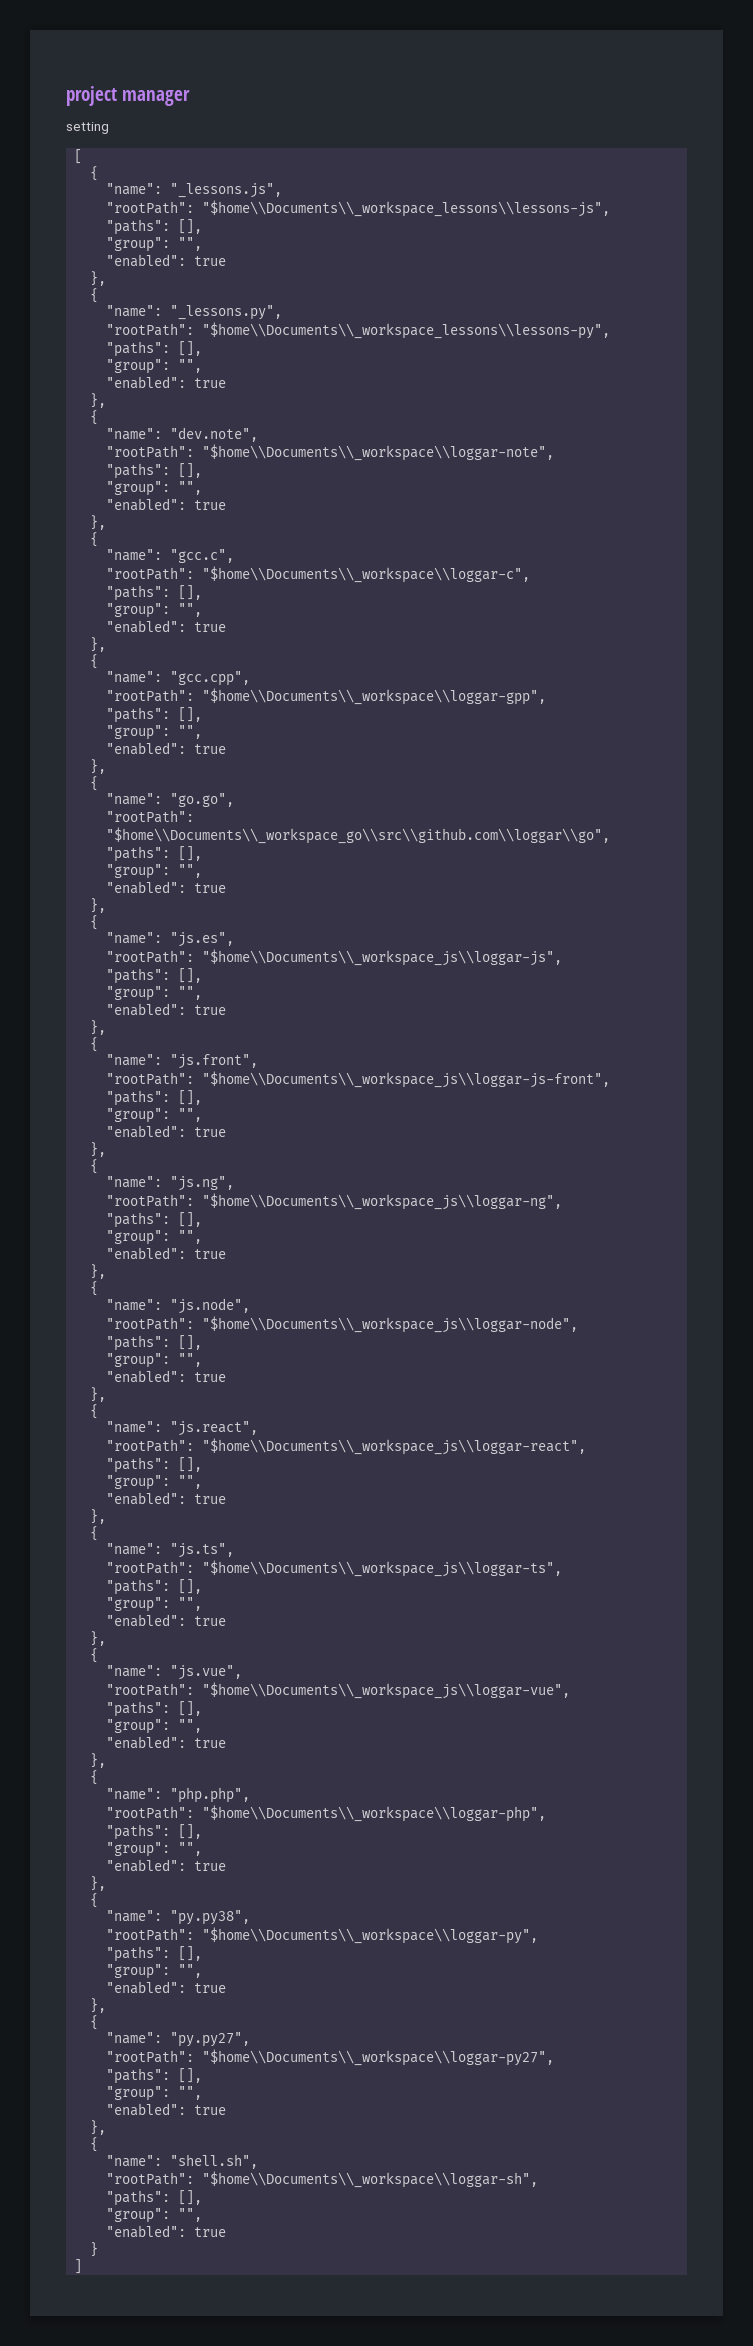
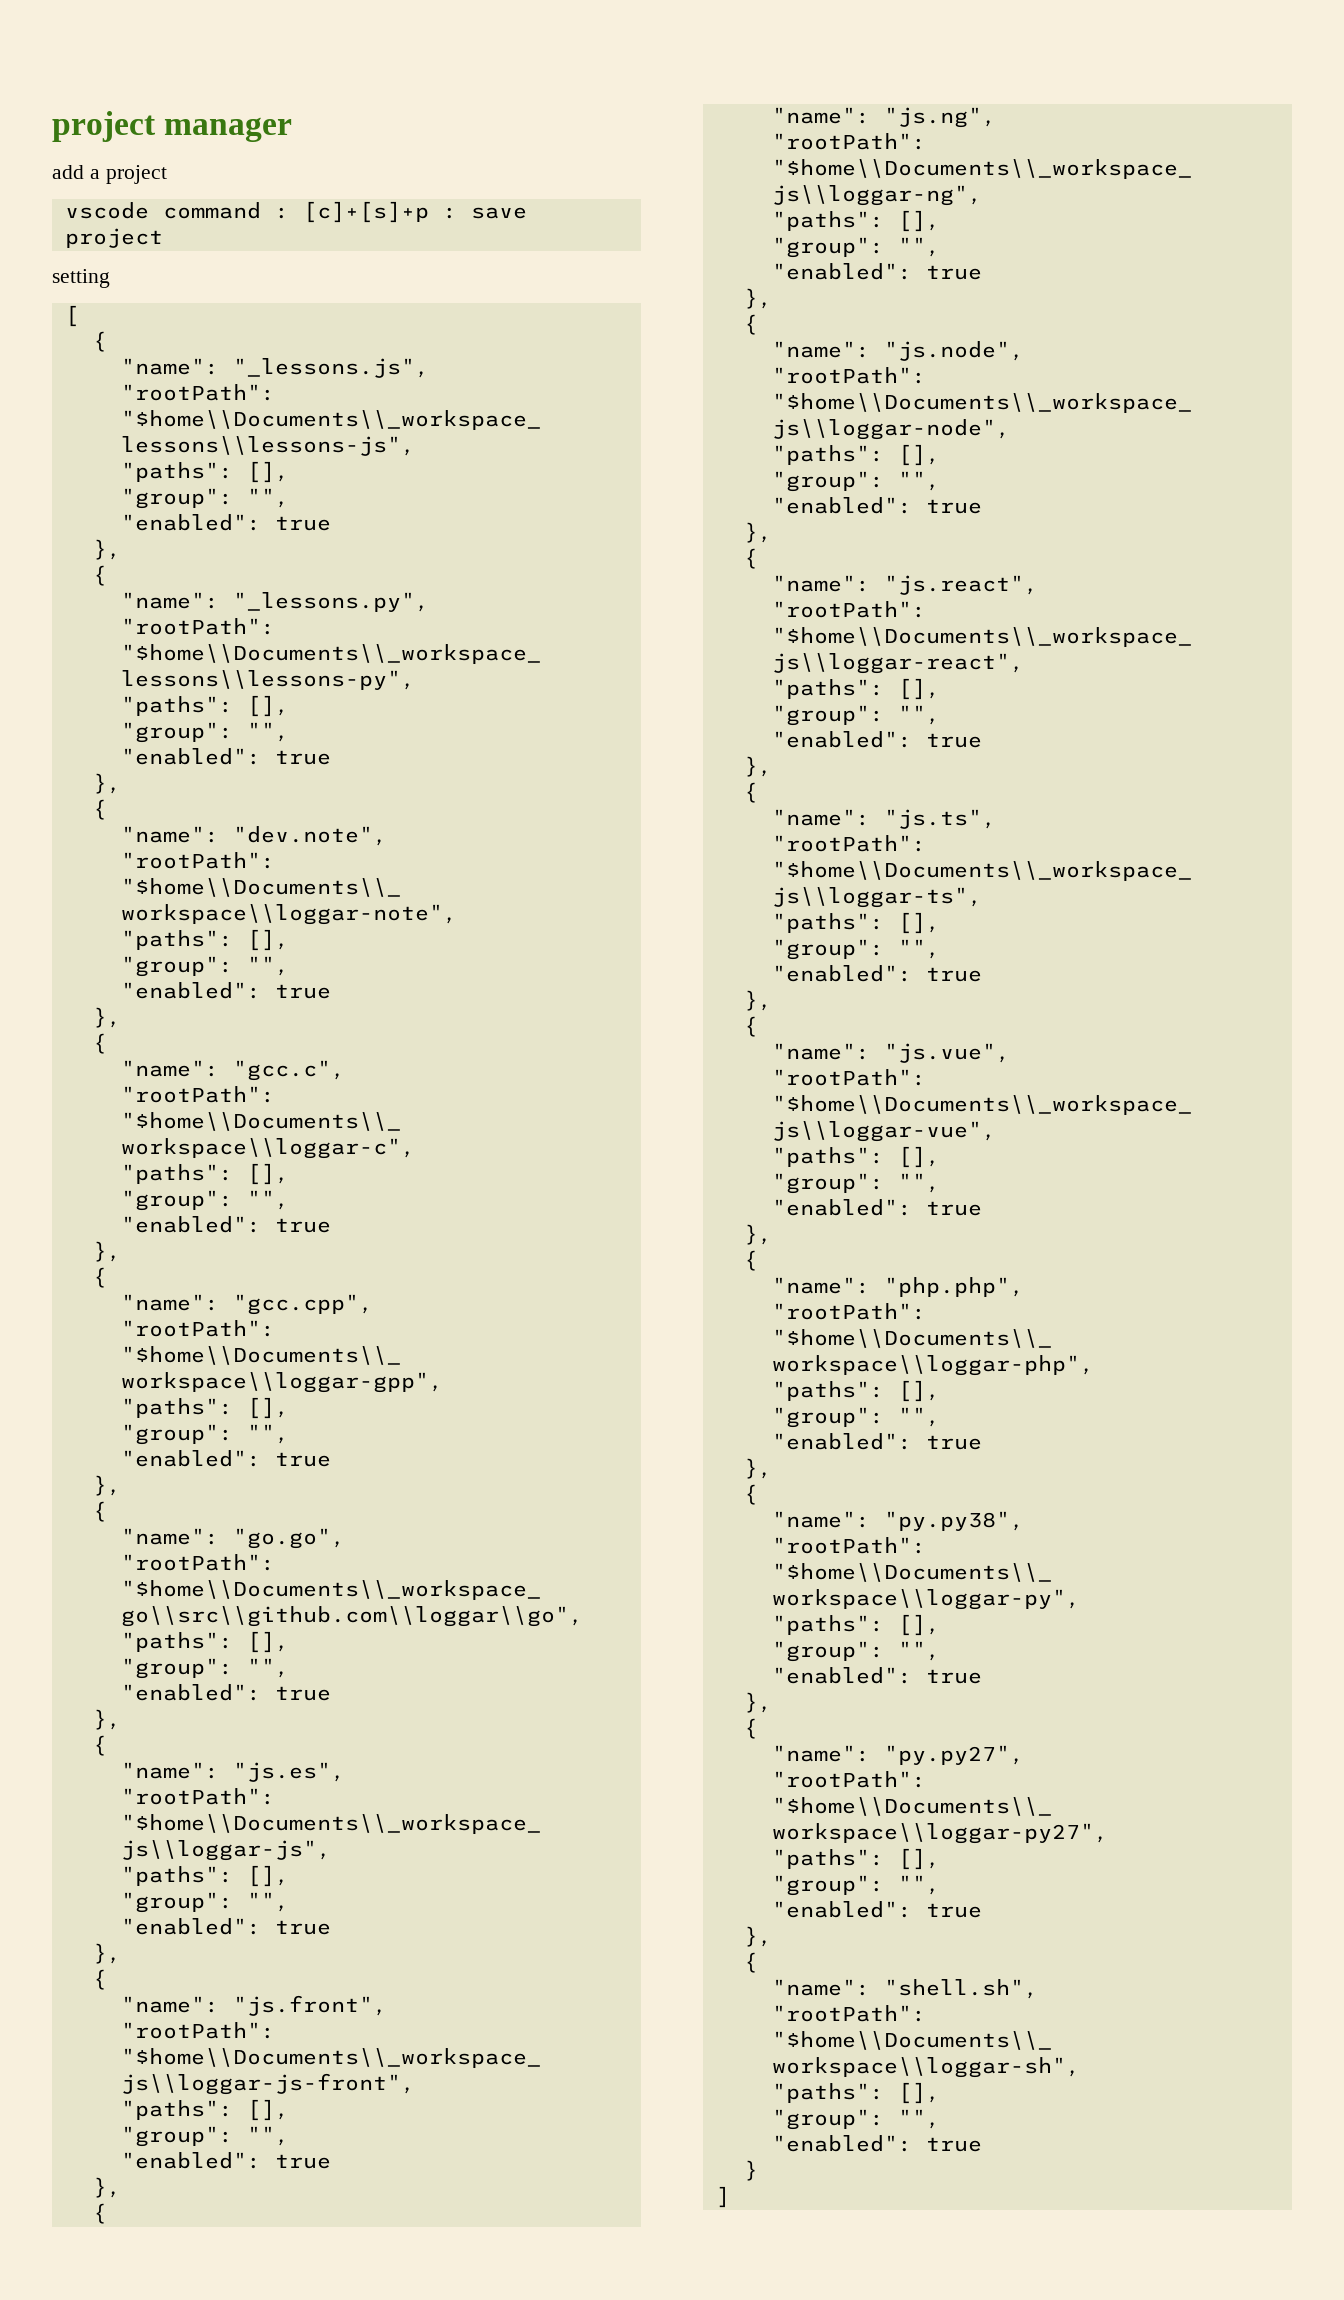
+ add a project
+ vscode command : [c]+[s]+p : save project

